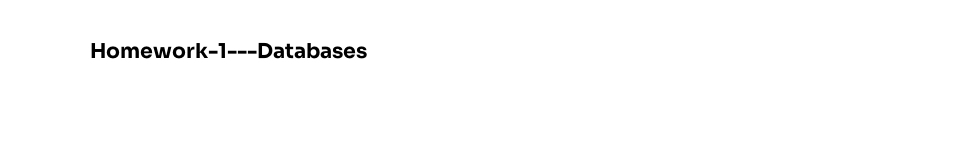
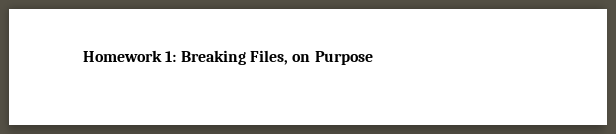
- Homework-1---Databases
+ Homework 1: Breaking Files, on Purpose

